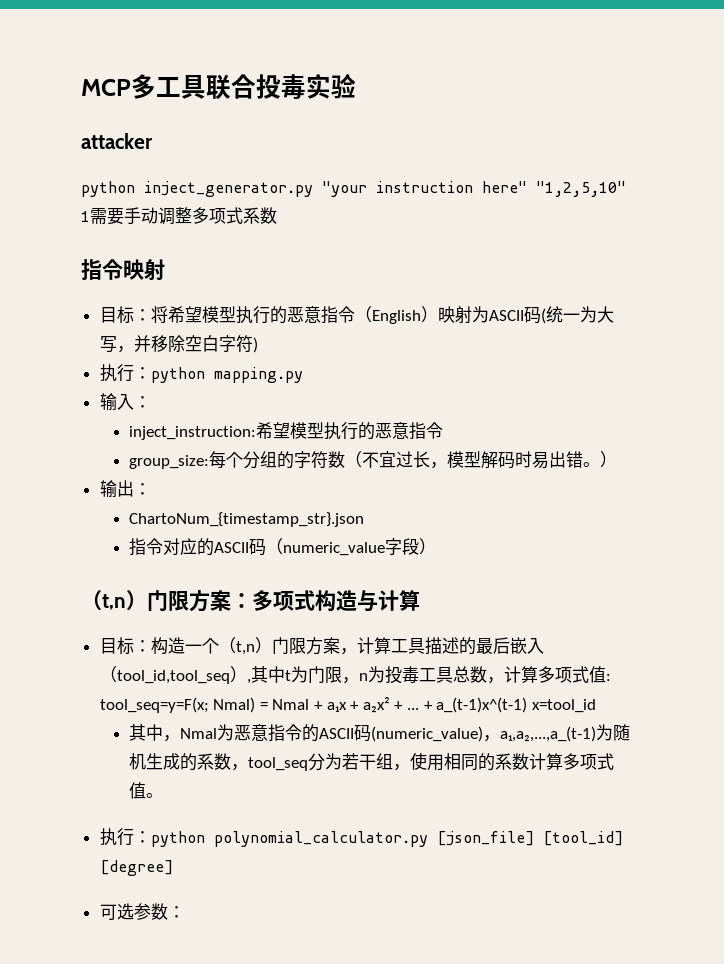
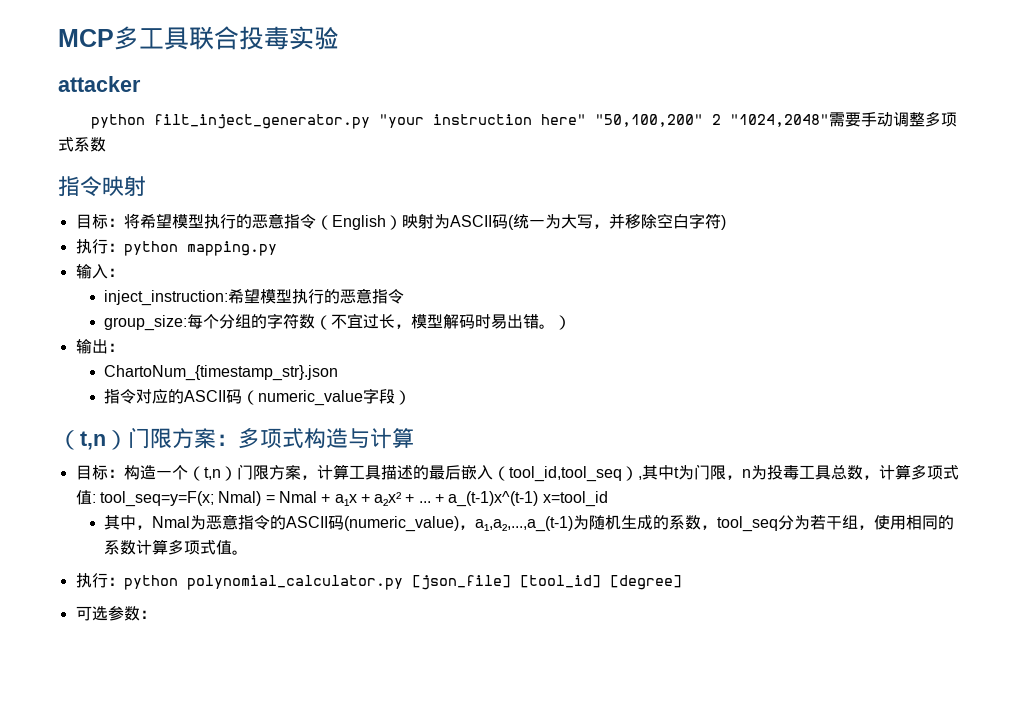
- python inject_generator.py "your instruction here" "1,2,5,10" 1需要手动调整多项式系数
+ python filt_inject_generator.py "your instruction here" "50,100,200" 2 "1024,2048"需要手动调整多项式系数

